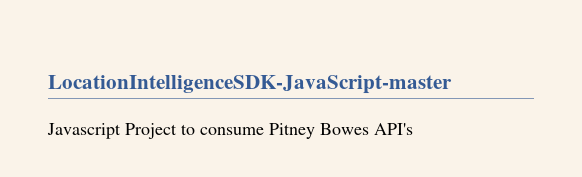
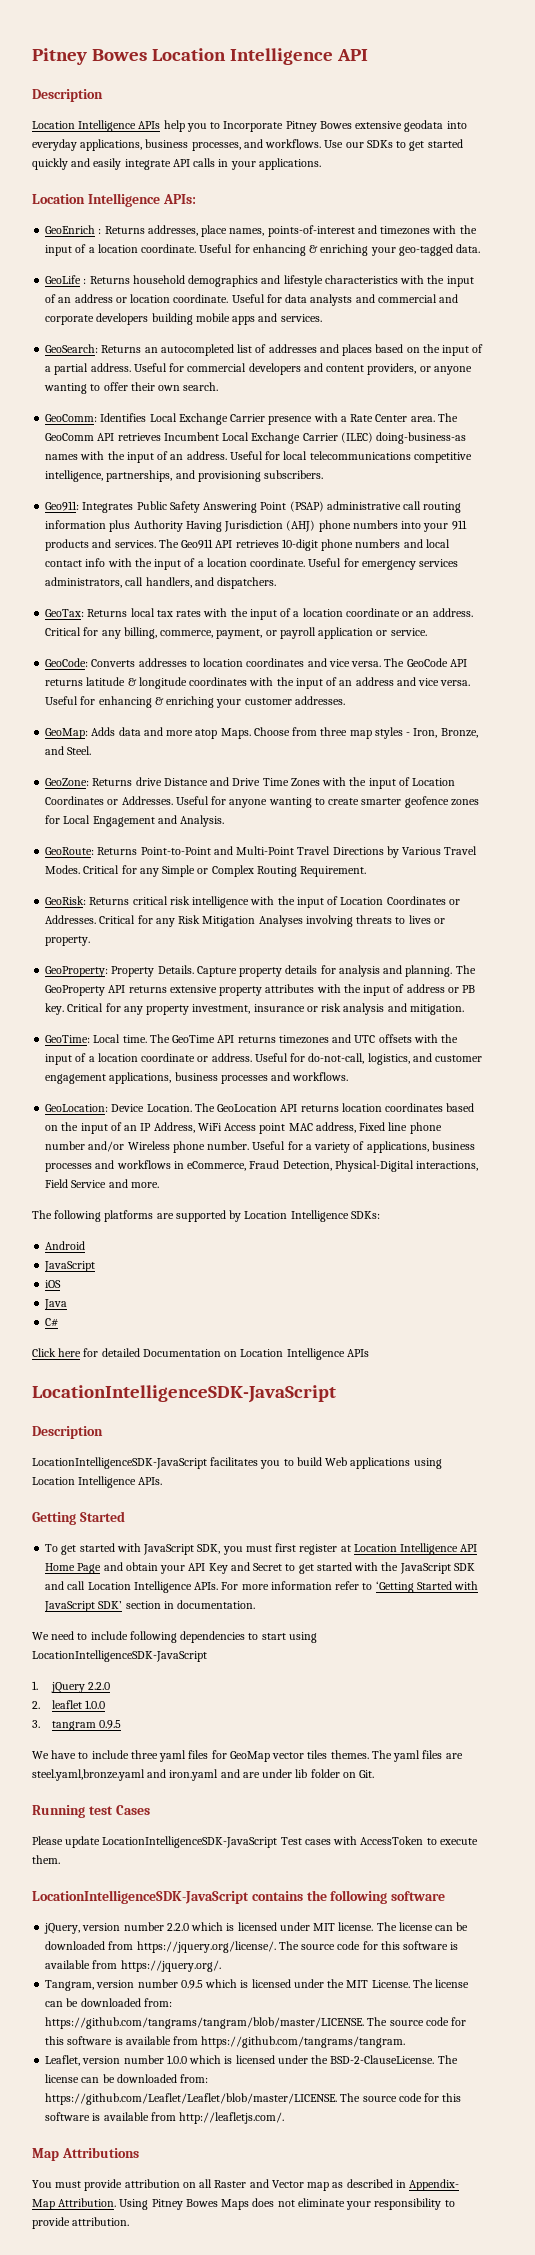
- LocationIntelligenceSDK-JavaScript-master
- Javascript Project to consume Pitney Bowes API's
+ Pitney Bowes Location Intelligence API
+ Description
+ Location Intelligence APIs help you to Incorporate Pitney Bowes extensive geodata into everyday applications, business processes, and workflows. Use our SDKs to get started quickly and easily integrate API calls in your applications.
+ Location Intelligence APIs:
+ GeoEnrich : Returns addresses, place names, points-of-interest and timezones with the input of a location coordinate. Useful for enhancing & enriching your geo-tagged data.
+ GeoLife : Returns household demographics and lifestyle characteristics with the input of an address or location coordinate. Useful for data analysts and commercial and corporate developers building mobile apps and services.
+ GeoSearch: Returns an autocompleted list of addresses and places based on the input of a partial address. Useful for commercial developers and content providers, or anyone wanting to offer their own search.
+ GeoComm: Identifies Local Exchange Carrier presence with a Rate Center area. The GeoComm API retrieves Incumbent Local Exchange Carrier (ILEC) doing-business-as names with the input of an address. Useful for local telecommunications competitive intelligence, partnerships, and provisioning subscribers.
+ Geo911: Integrates Public Safety Answering Point (PSAP) administrative call routing information plus Authority Having Jurisdiction (AHJ) phone numbers into your 911 products and services. The Geo911 API retrieves 10-digit phone numbers and local contact info with the input of a location coordinate. Useful for emergency services administrators, call handlers, and dispatchers.
+ GeoTax: Returns local tax rates with the input of a location coordinate or an address. Critical for any billing, commerce, payment, or payroll application or service.
+ GeoCode: Converts addresses to location coordinates and vice versa. The GeoCode API returns latitude & longitude coordinates with the input of an address and vice versa. Useful for enhancing & enriching your customer addresses.
+ GeoMap: Adds data and more atop Maps. Choose from three map styles - Iron, Bronze, and Steel.
+ GeoZone: Returns drive Distance and Drive Time Zones with the input of Location Coordinates or Addresses. Useful for anyone wanting to create smarter geofence zones for Local Engagement and Analysis.
+ GeoRoute: Returns Point-to-Point and Multi-Point Travel Directions by Various Travel Modes. Critical for any Simple or Complex Routing Requirement.
+ GeoRisk: Returns critical risk intelligence with the input of Location Coordinates or Addresses. Critical for any Risk Mitigation Analyses involving threats to lives or property.
+ GeoProperty: Property Details. Capture property details for analysis and planning. The GeoProperty API returns extensive property attributes with the input of address or PB key. Critical for any property investment, insurance or risk analysis and mitigation.
+ GeoTime: Local time. The GeoTime API returns timezones and UTC offsets with the input of a location coordinate or address. Useful for do-not-call, logistics, and customer engagement applications, business processes and workflows.
+ GeoLocation: Device Location. The GeoLocation API returns location coordinates based on the input of an IP Address, WiFi Access point MAC address, Fixed line phone number and/or Wireless phone number. Useful for a variety of applications, business processes and workflows in eCommerce, Fraud Detection, Physical-Digital interactions, Field Service and more.
+ The following platforms are supported by Location Intelligence SDKs:
+ Android
+ JavaScript
+ iOS
+ Java
+ C#
+ Click here for detailed Documentation on Location Intelligence APIs
+ LocationIntelligenceSDK-JavaScript
+ Description
+ LocationIntelligenceSDK-JavaScript facilitates you to build Web applications using Location Intelligence APIs.
+ Getting Started
+ To get started with JavaScript SDK, you must first register at Location Intelligence API Home Page and obtain your API Key and Secret to get started with the JavaScript SDK and call Location Intelligence APIs. For more information refer to ‘Getting Started with JavaScript SDK’ section in documentation.
+ We need to include following dependencies to start using LocationIntelligenceSDK-JavaScript
+ 1. jQuery 2.2.0
+ 2. leaflet 1.0.0
+ 3. tangram 0.9.5
+ We have to include three yaml files for GeoMap vector tiles themes. The yaml files are steel.yaml,bronze.yaml and iron.yaml and are under lib folder on Git.
+ Running test Cases
+ Please update LocationIntelligenceSDK-JavaScript Test cases with AccessToken to execute them.
+ LocationIntelligenceSDK-JavaScript contains the following software
+ jQuery, version number 2.2.0 which is licensed under MIT license. The license can be downloaded from https://jquery.org/license/. The source code for this software is available from https://jquery.org/.
+ Tangram, version number 0.9.5 which is licensed under the MIT License. The license can be downloaded from: https://github.com/tangrams/tangram/blob/master/LICENSE. The source code for this software is available from https://github.com/tangrams/tangram.
+ Leaflet, version number 1.0.0 which is licensed under the BSD-2-ClauseLicense. The license can be downloaded from: https://github.com/Leaflet/Leaflet/blob/master/LICENSE. The source code for this software is available from http://leafletjs.com/.
+ Map Attributions
+ You must provide attribution on all Raster and Vector map as described in Appendix- Map Attribution. Using Pitney Bowes Maps does not eliminate your responsibility to provide attribution.

